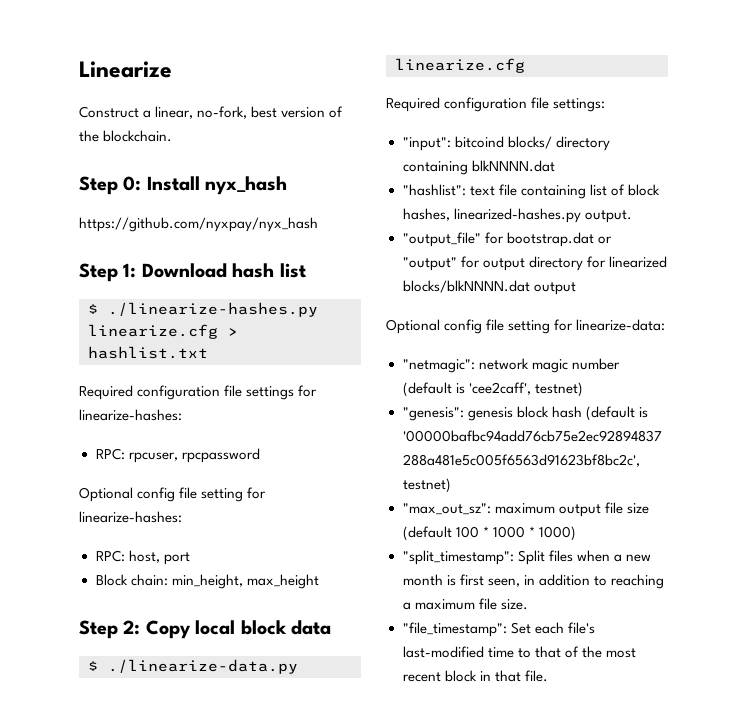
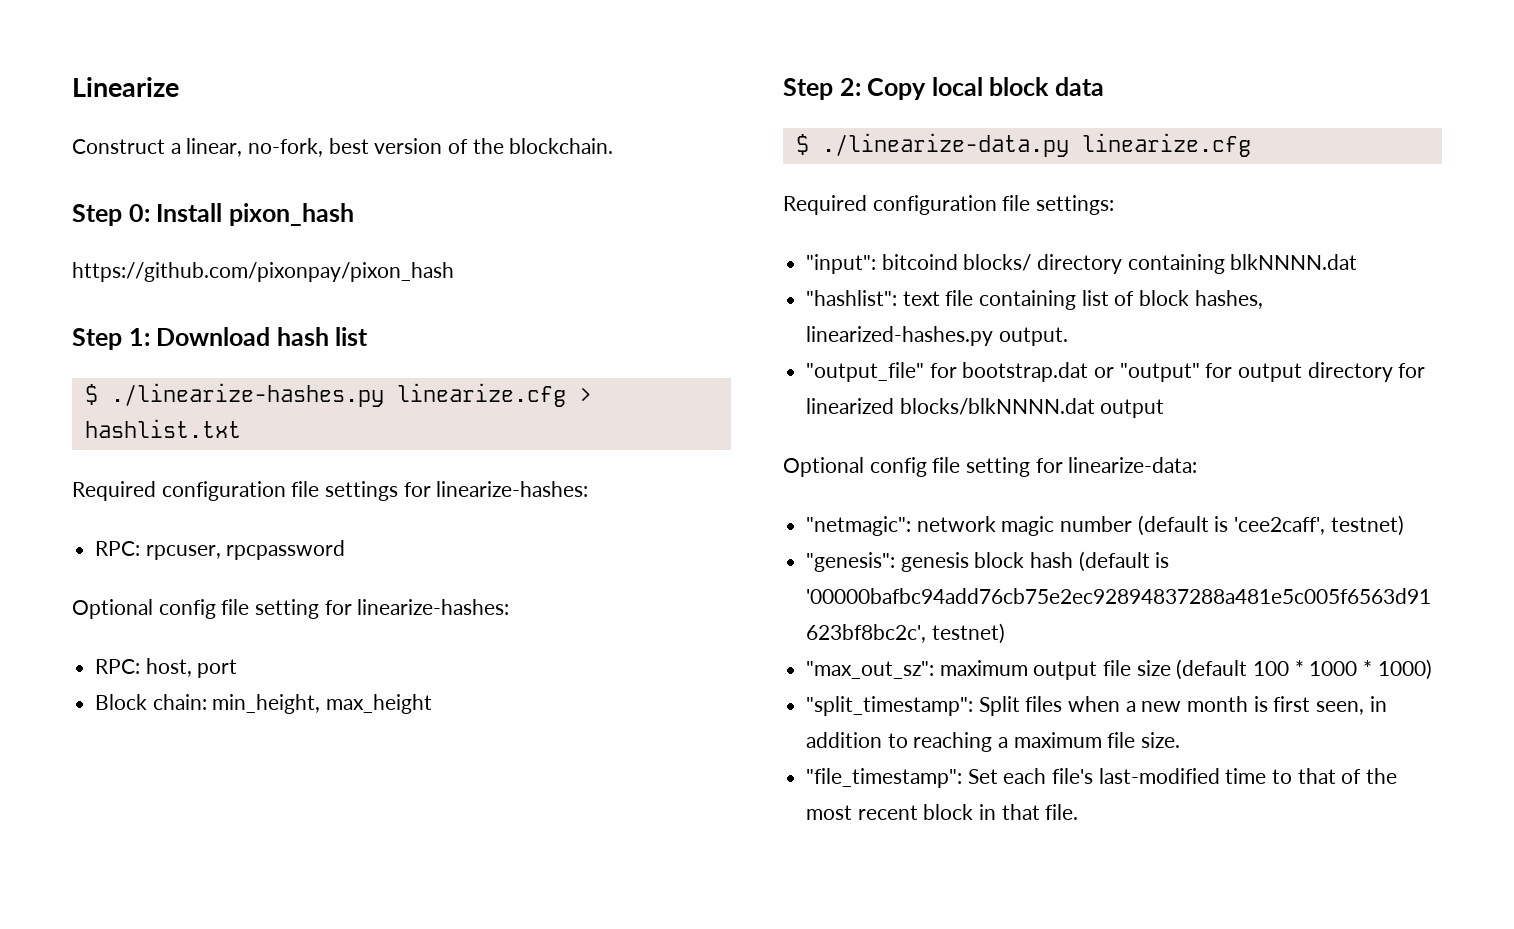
- Step 0: Install nyx_hash
- https://github.com/nyxpay/nyx_hash
+ Step 0: Install pixon_hash
+ https://github.com/pixonpay/pixon_hash

